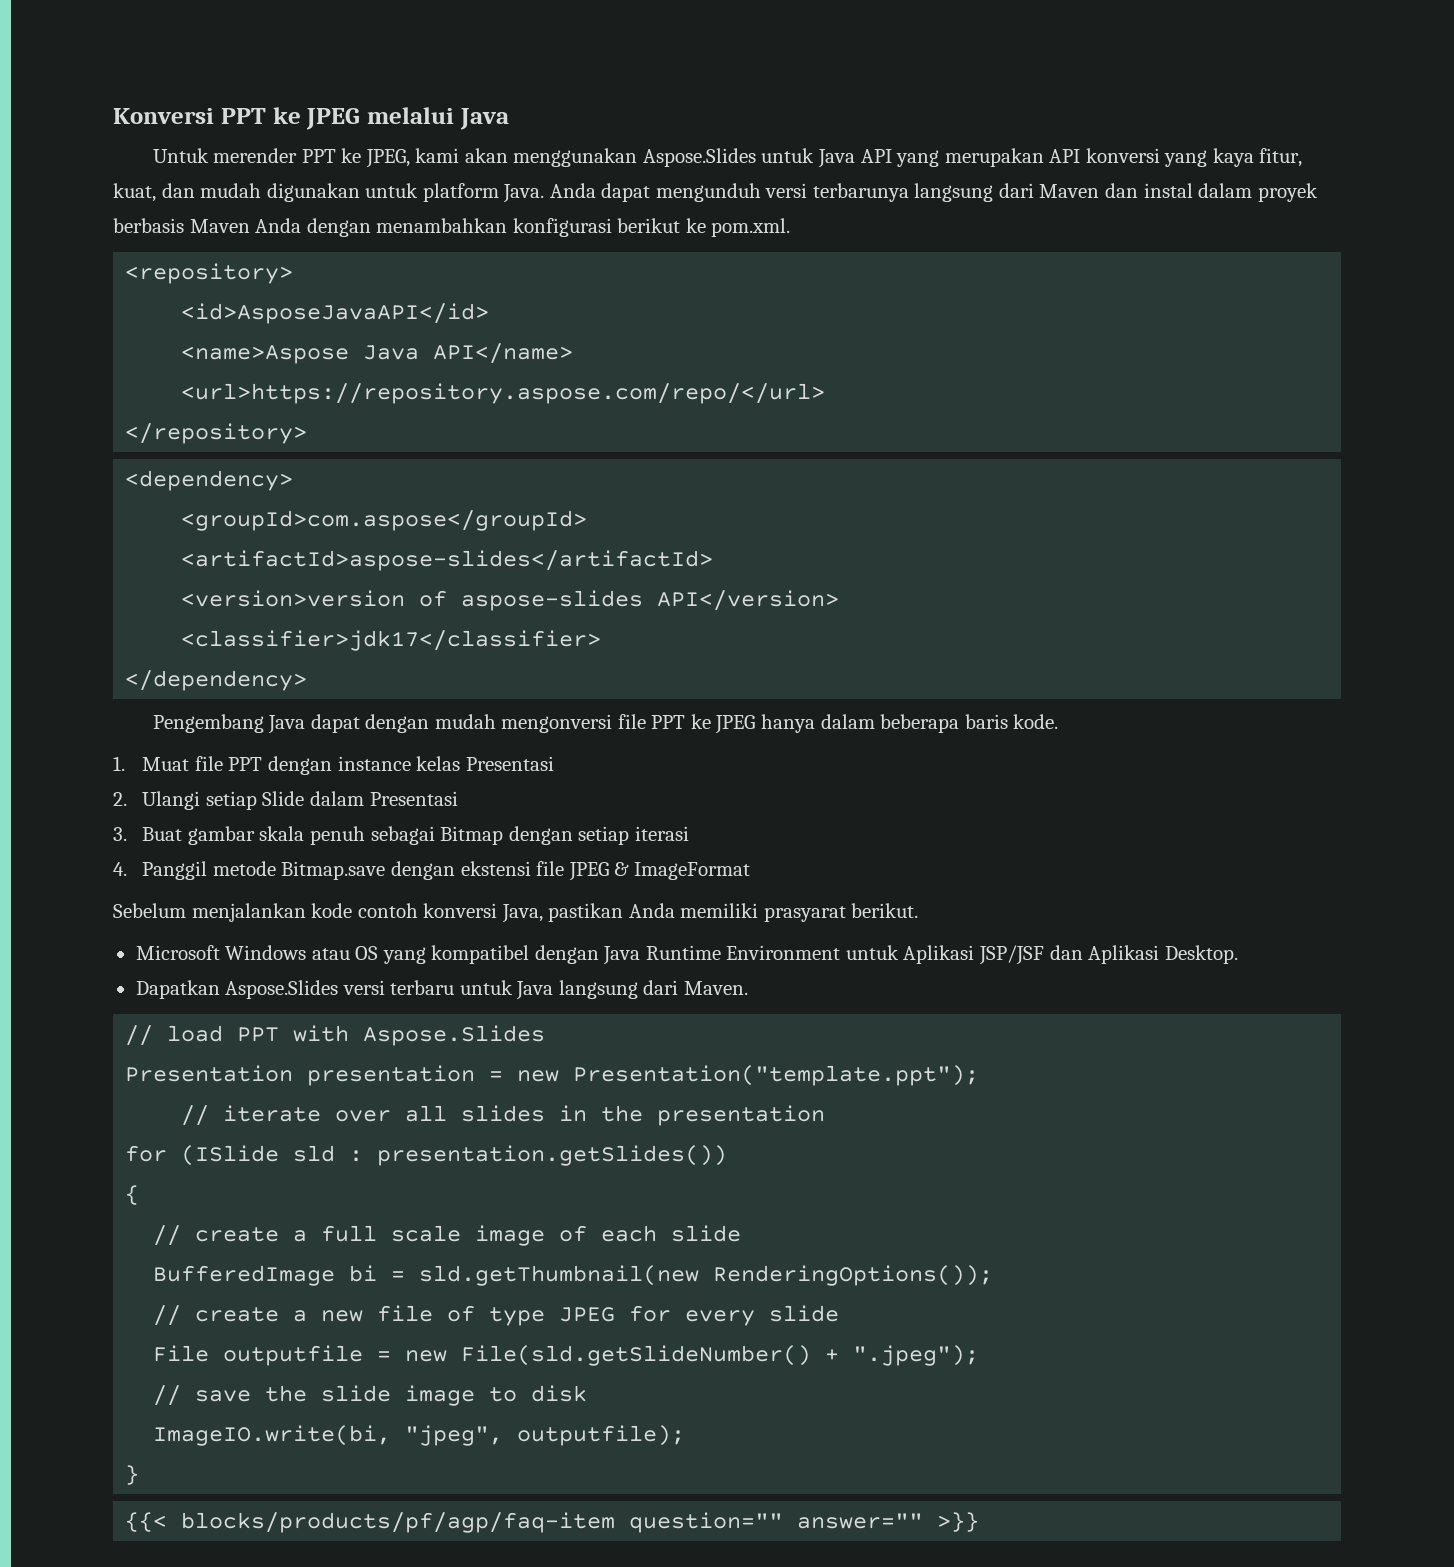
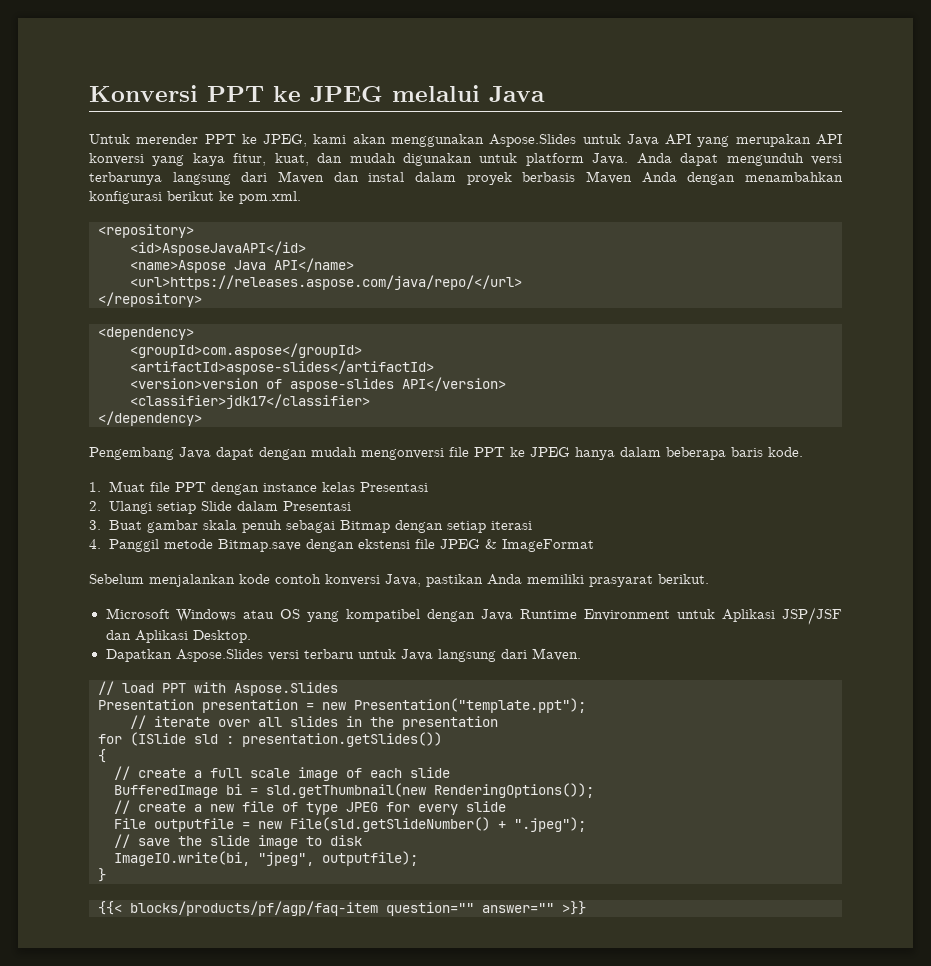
- <url>https://repository.aspose.com/repo/</url>
+ <url>https://releases.aspose.com/java/repo/</url>

